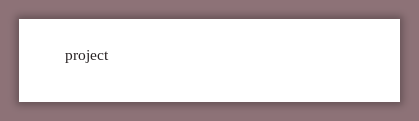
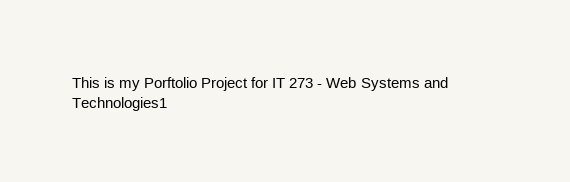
- project
+ This is my Porftolio Project for IT 273 - Web Systems and Technologies1

